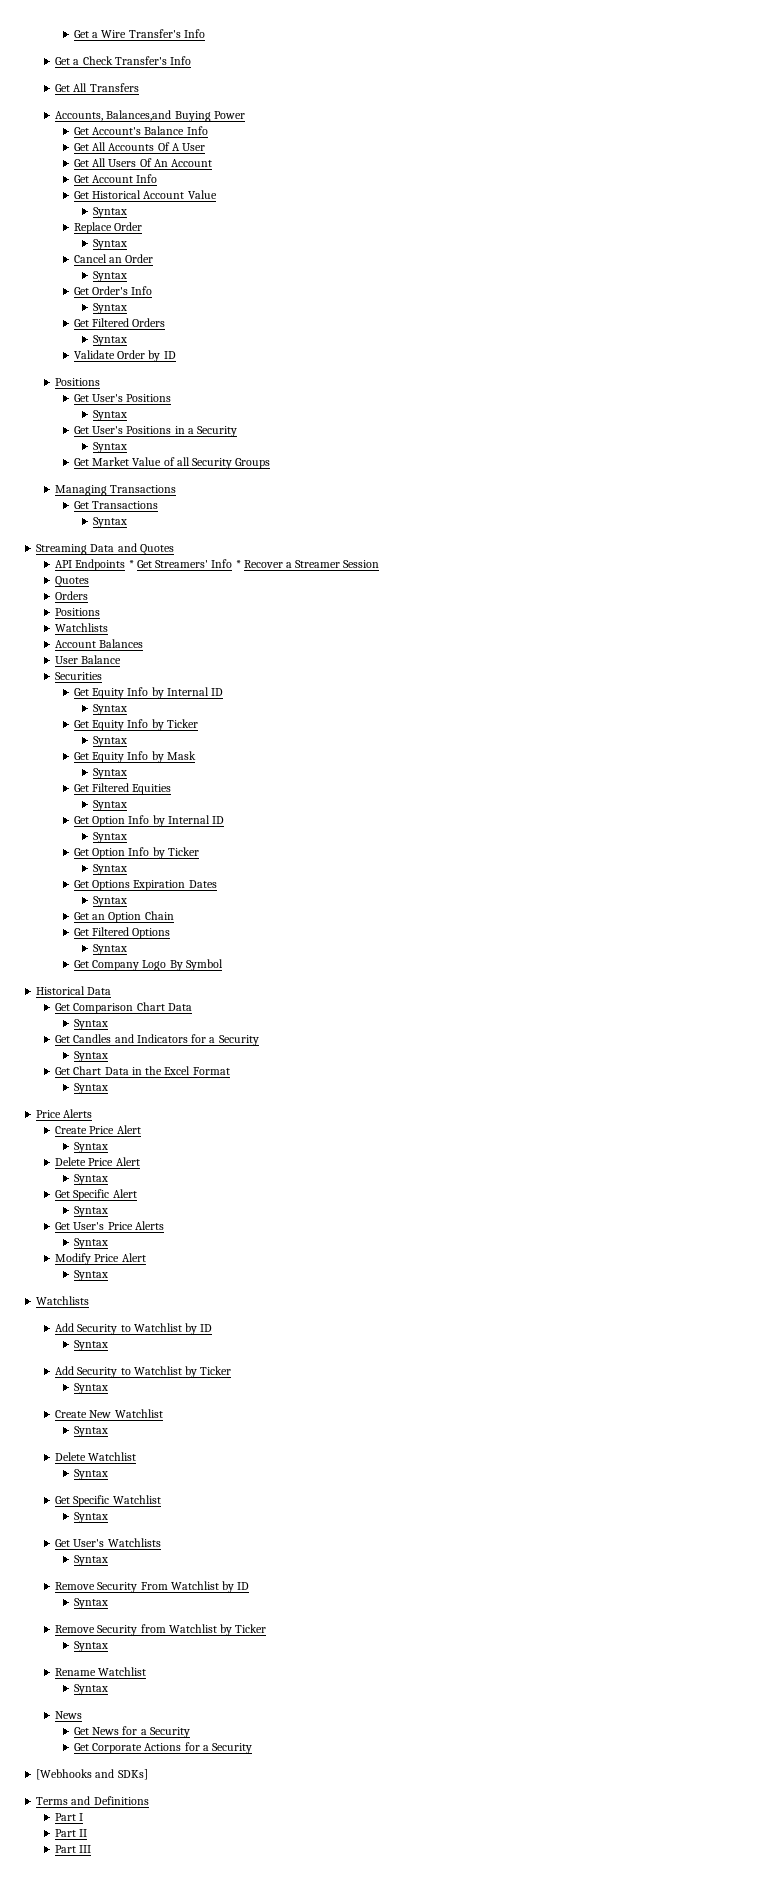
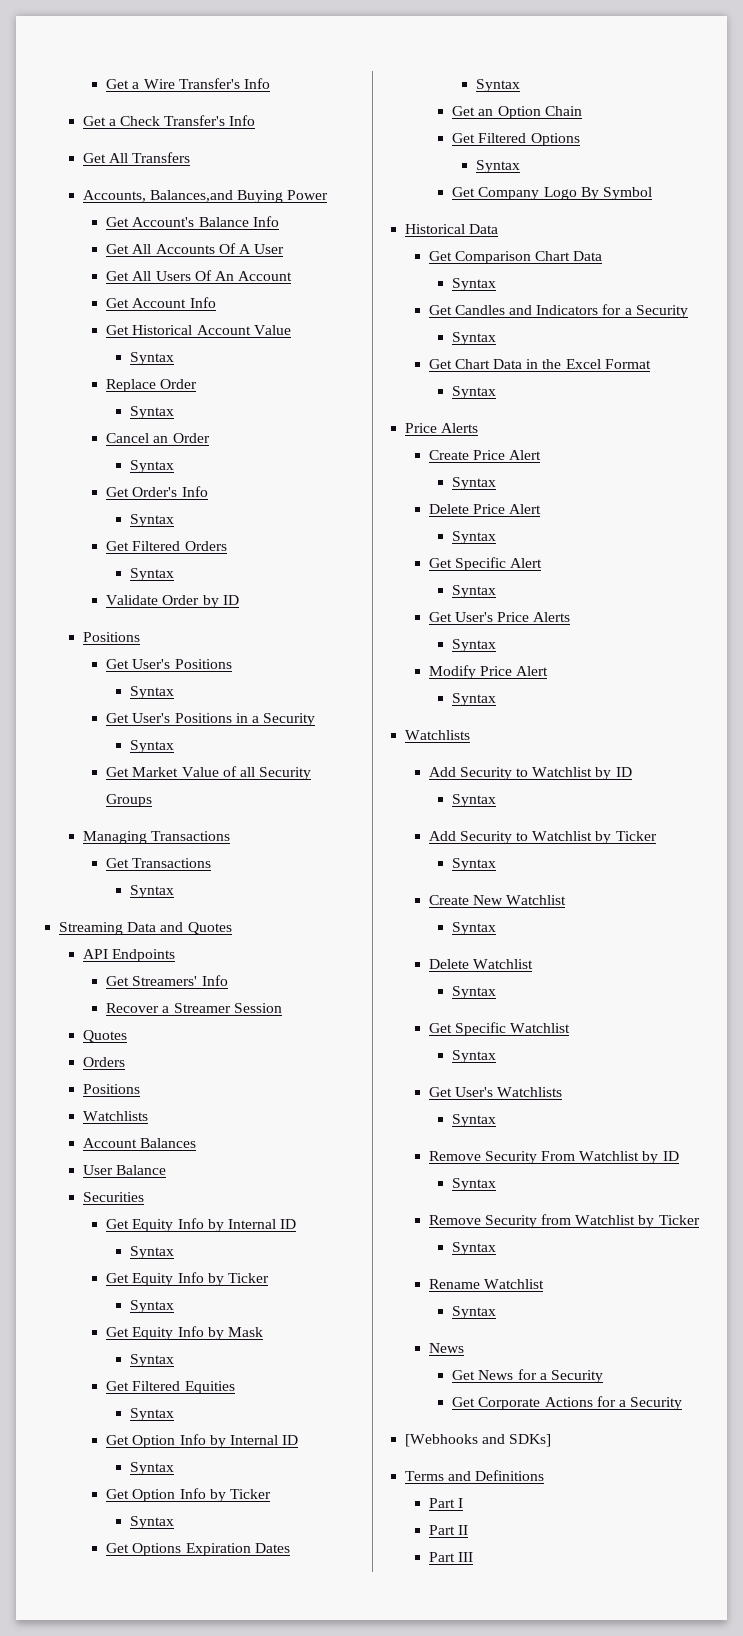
- API Endpoints * Get Streamers' Info * Recover a Streamer Session
+ API Endpoints
+ Get Streamers' Info
+ Recover a Streamer Session

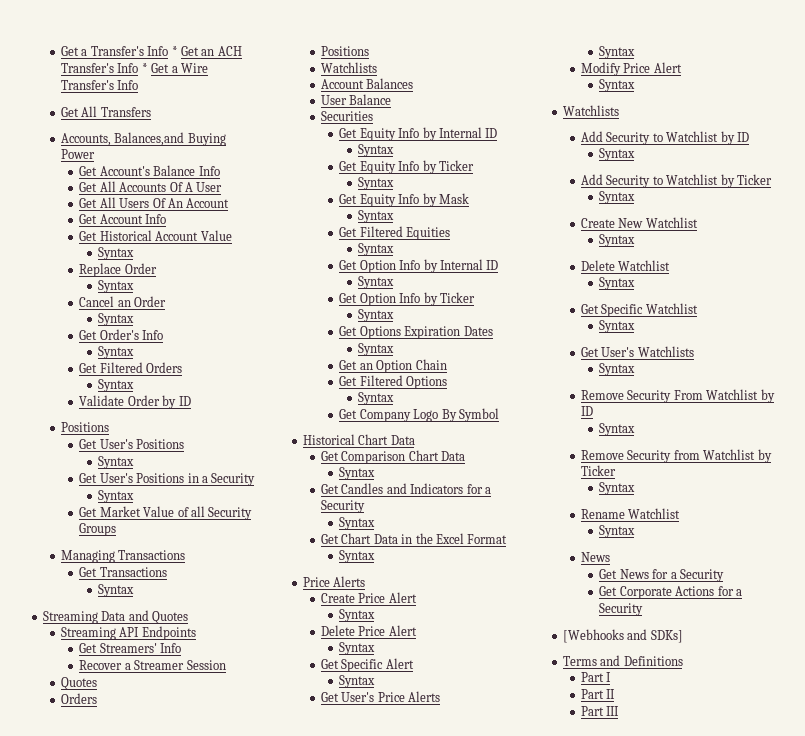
- Get a Wire Transfer's Info
- Get a Check Transfer's Info
+ Get a Transfer's Info * Get an ACH Transfer's Info * Get a Wire Transfer's Info
- API Endpoints
+ Streaming API Endpoints
- Historical Data
+ Historical Chart Data

